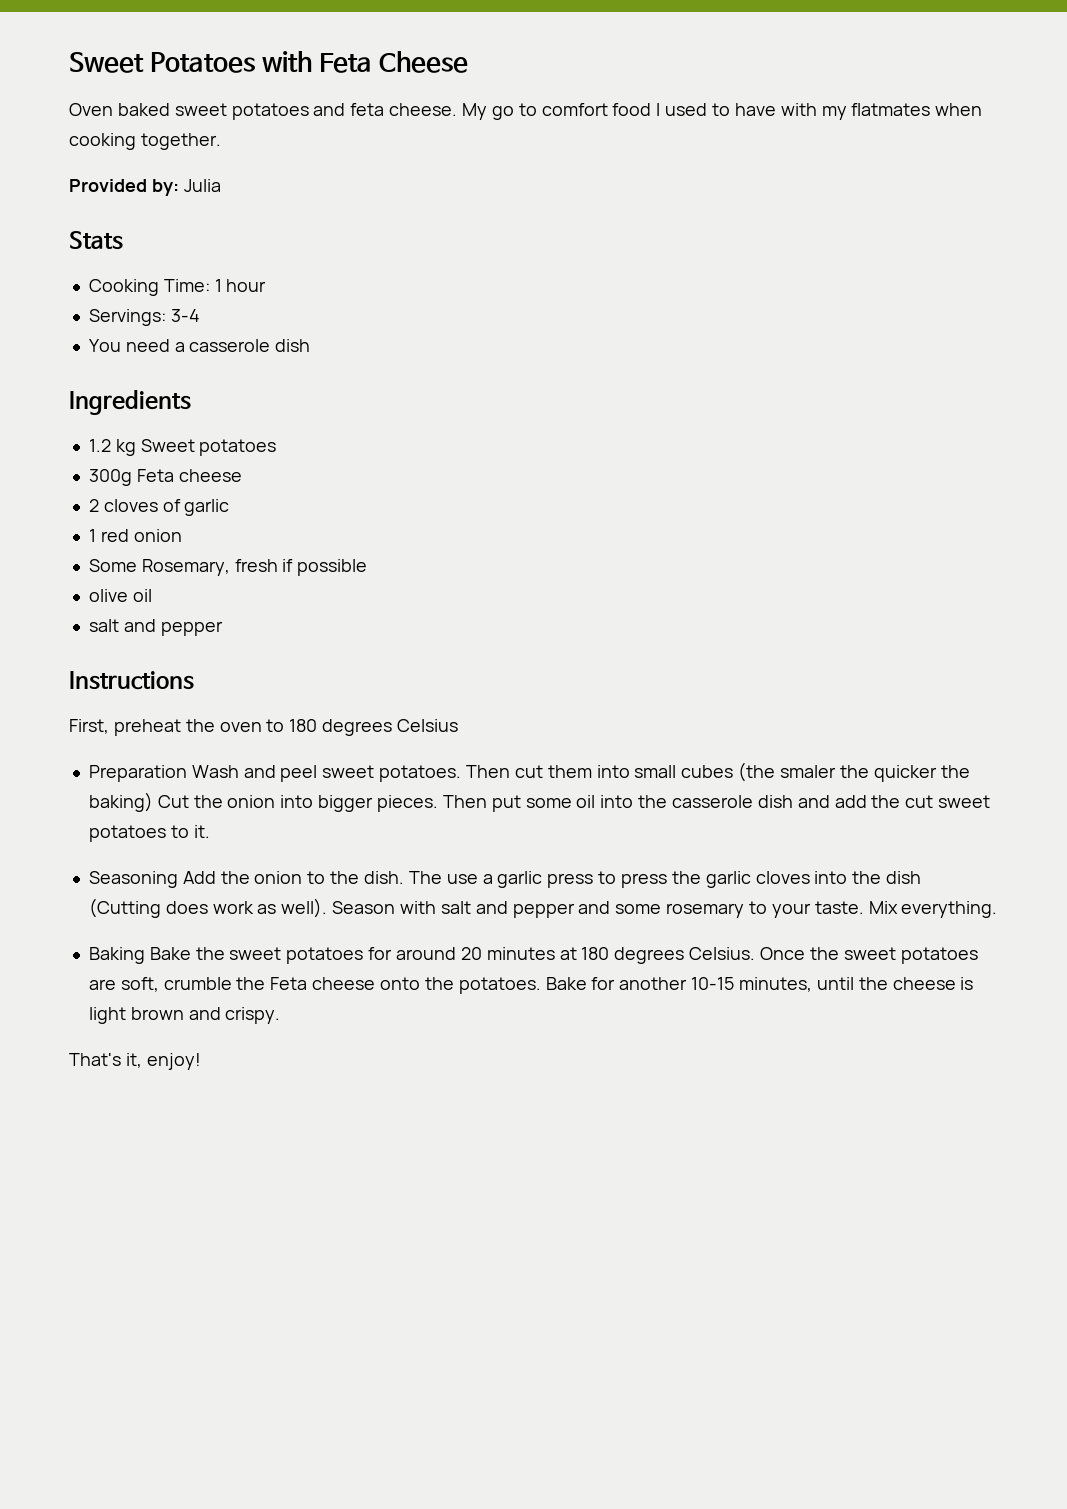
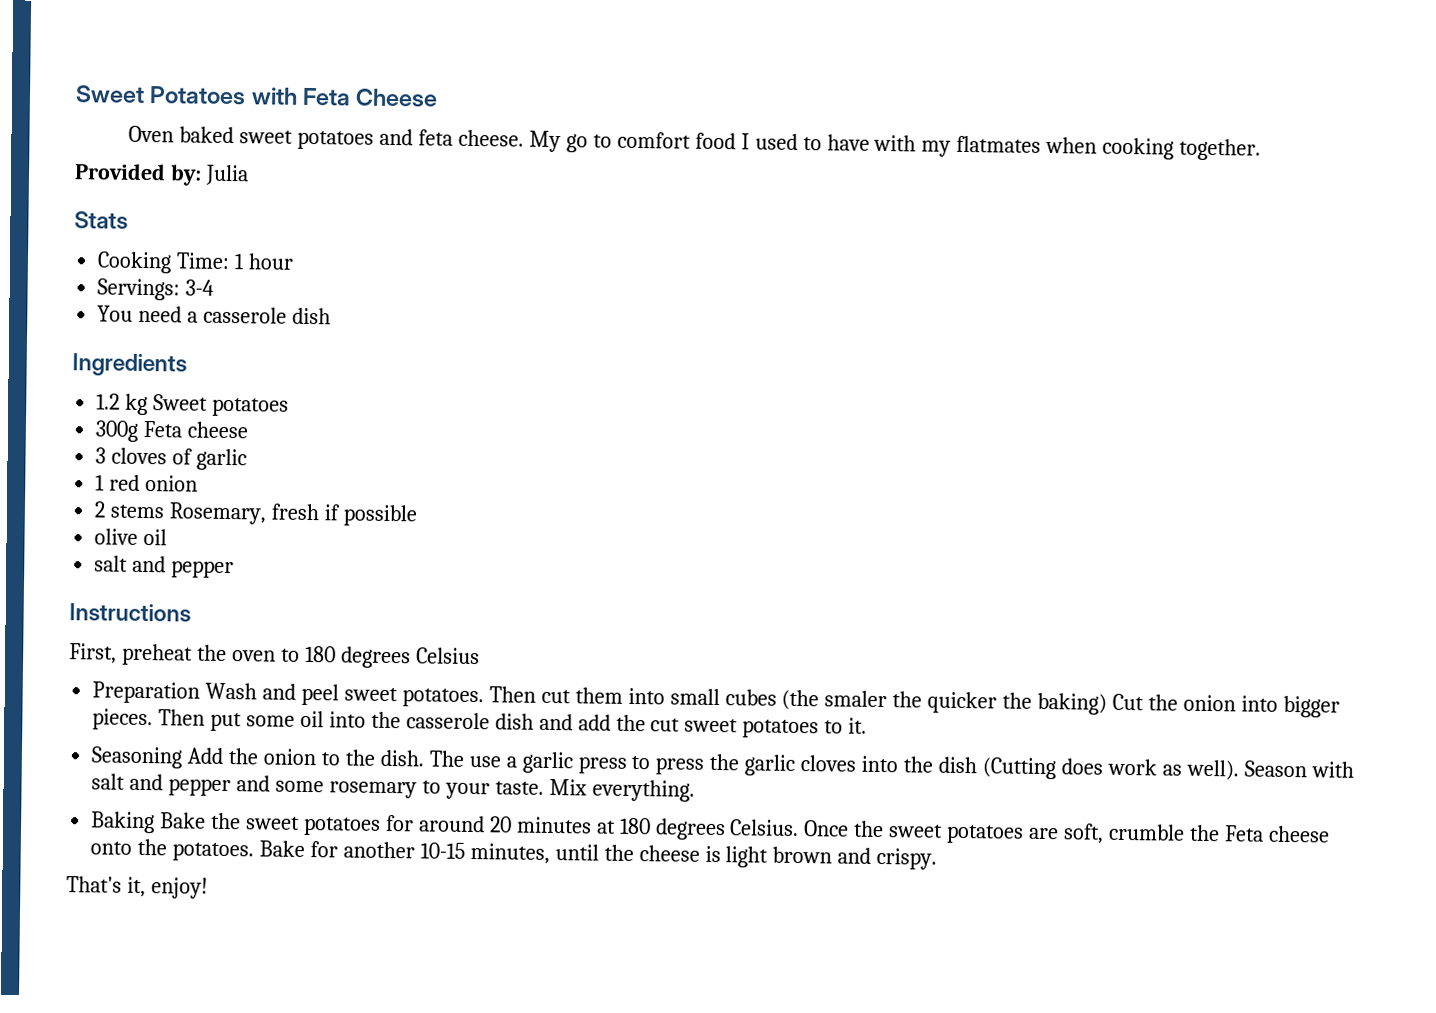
- 2 cloves of garlic
+ 3 cloves of garlic
- Some Rosemary, fresh if possible
+ 2 stems Rosemary, fresh if possible

